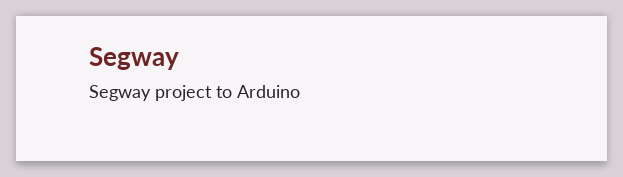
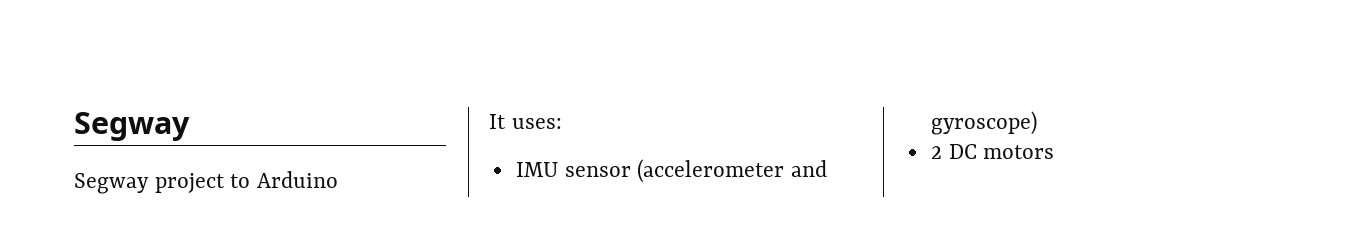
+ It uses:
+ IMU sensor (accelerometer and gyroscope)
+ 2 DC motors

